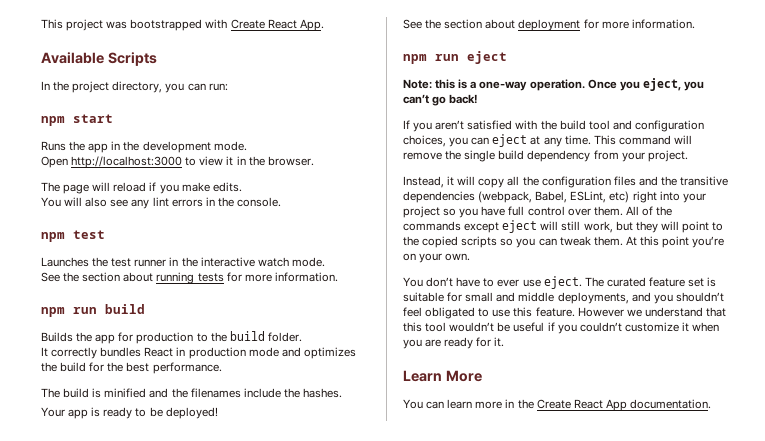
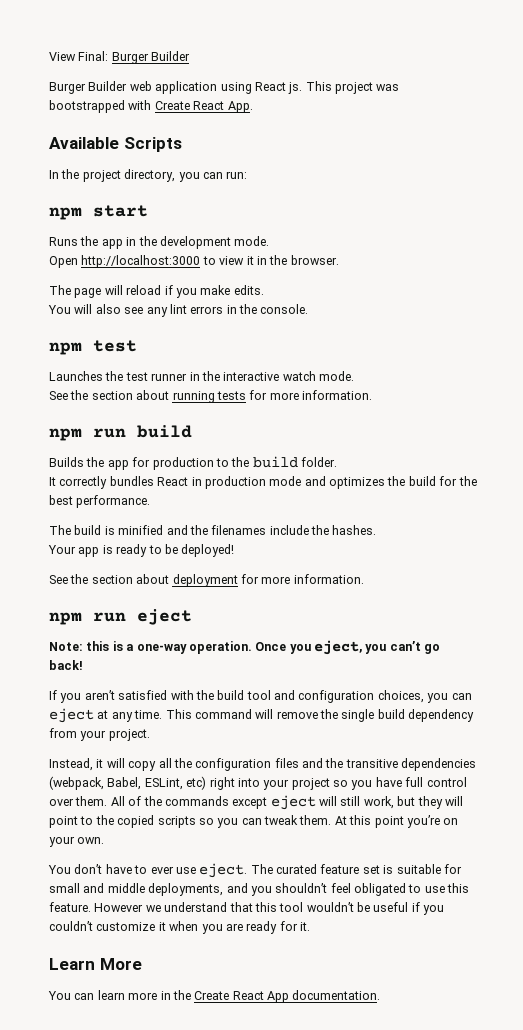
+ View Final: Burger Builder
+ Burger Builder web application using React js.

